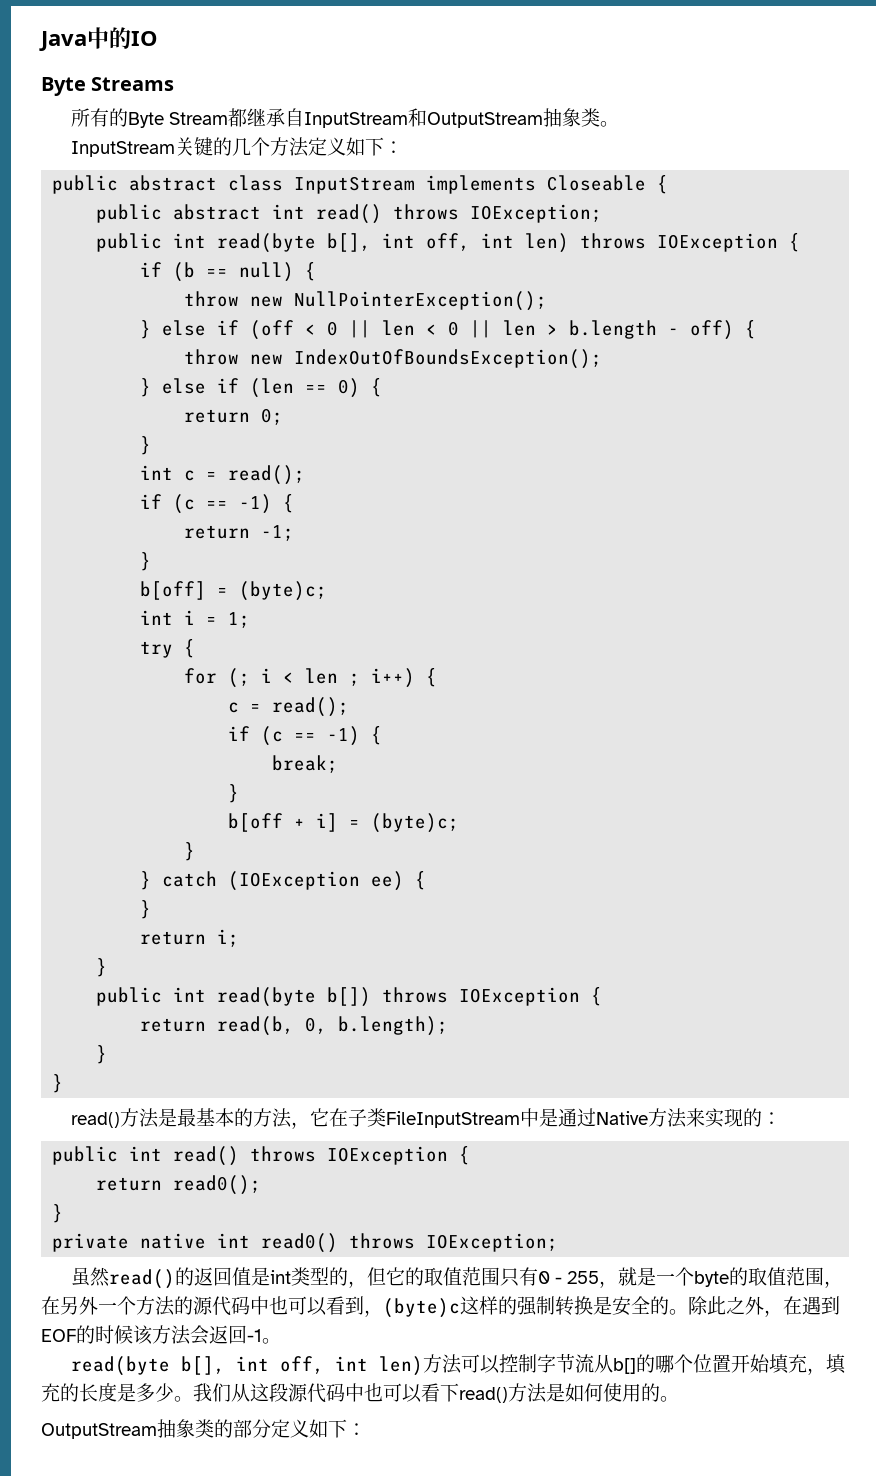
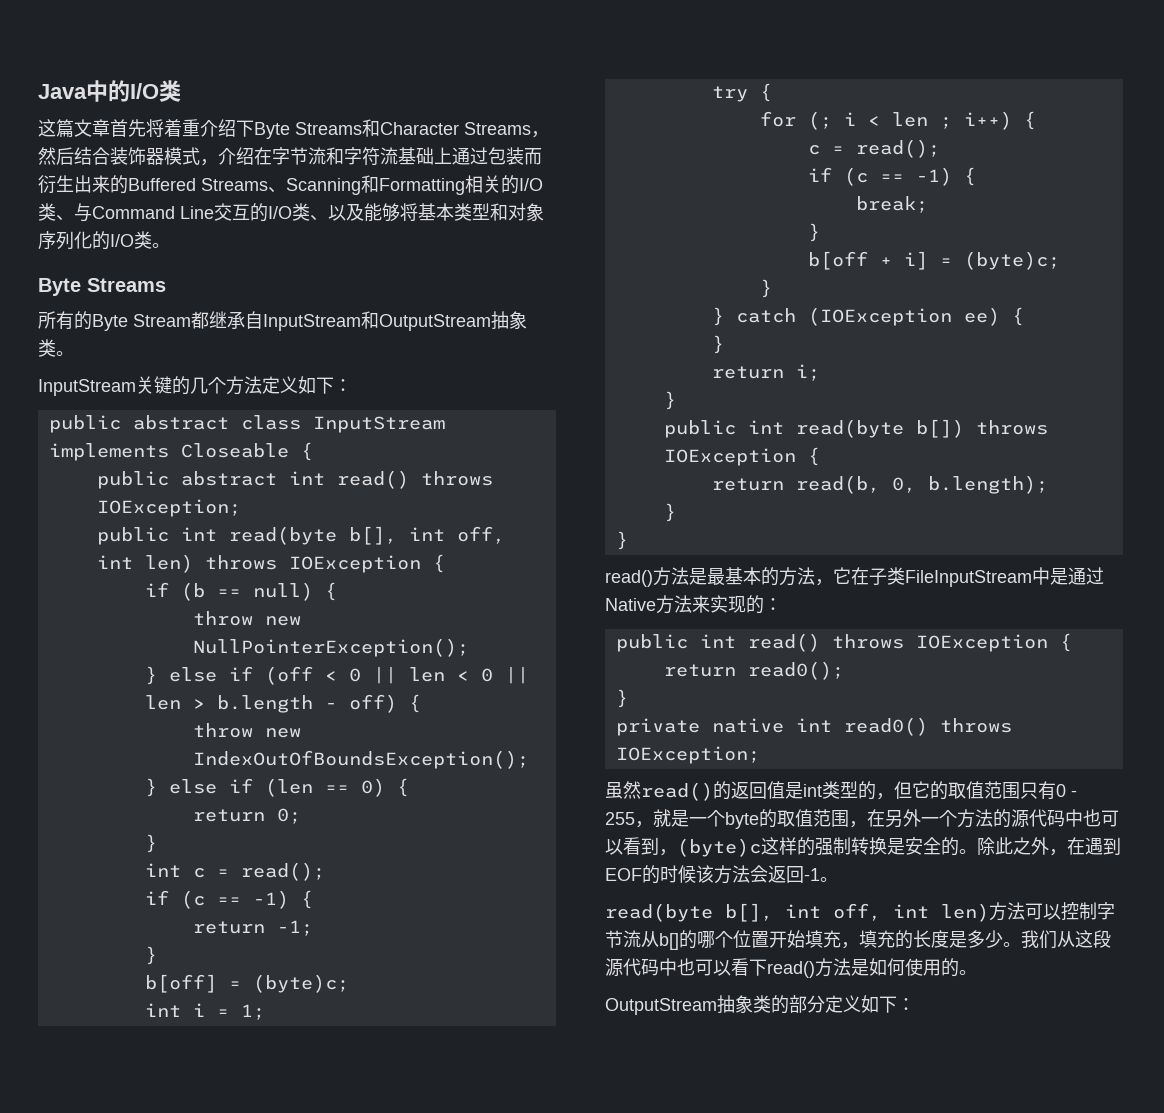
- Java中的IO
+ Java中的I/O类
+ 这篇文章首先将着重介绍下Byte Streams和Character Streams，然后结合装饰器模式，介绍在字节流和字符流基础上通过包装而衍生出来的Buffered Streams、Scanning和Formatting相关的I/O类、与Command Line交互的I/O类、以及能够将基本类型和对象序列化的I/O类。

